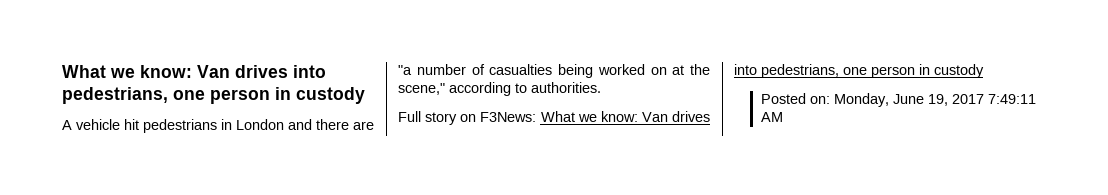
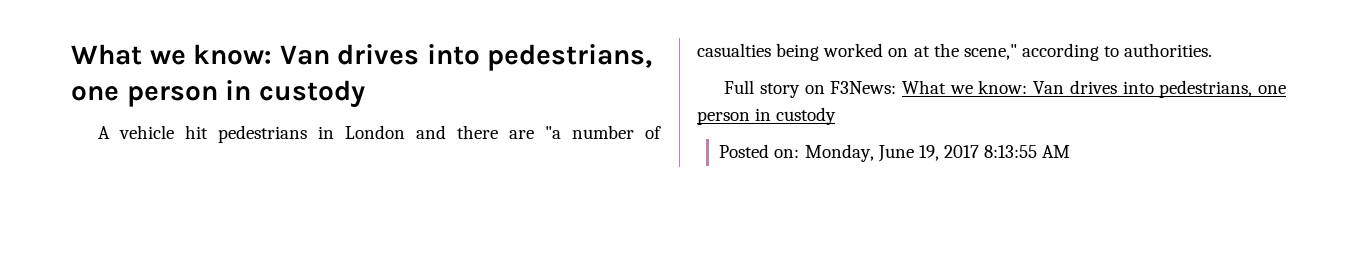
- Posted on: Monday, June 19, 2017 7:49:11 AM
+ Posted on: Monday, June 19, 2017 8:13:55 AM

